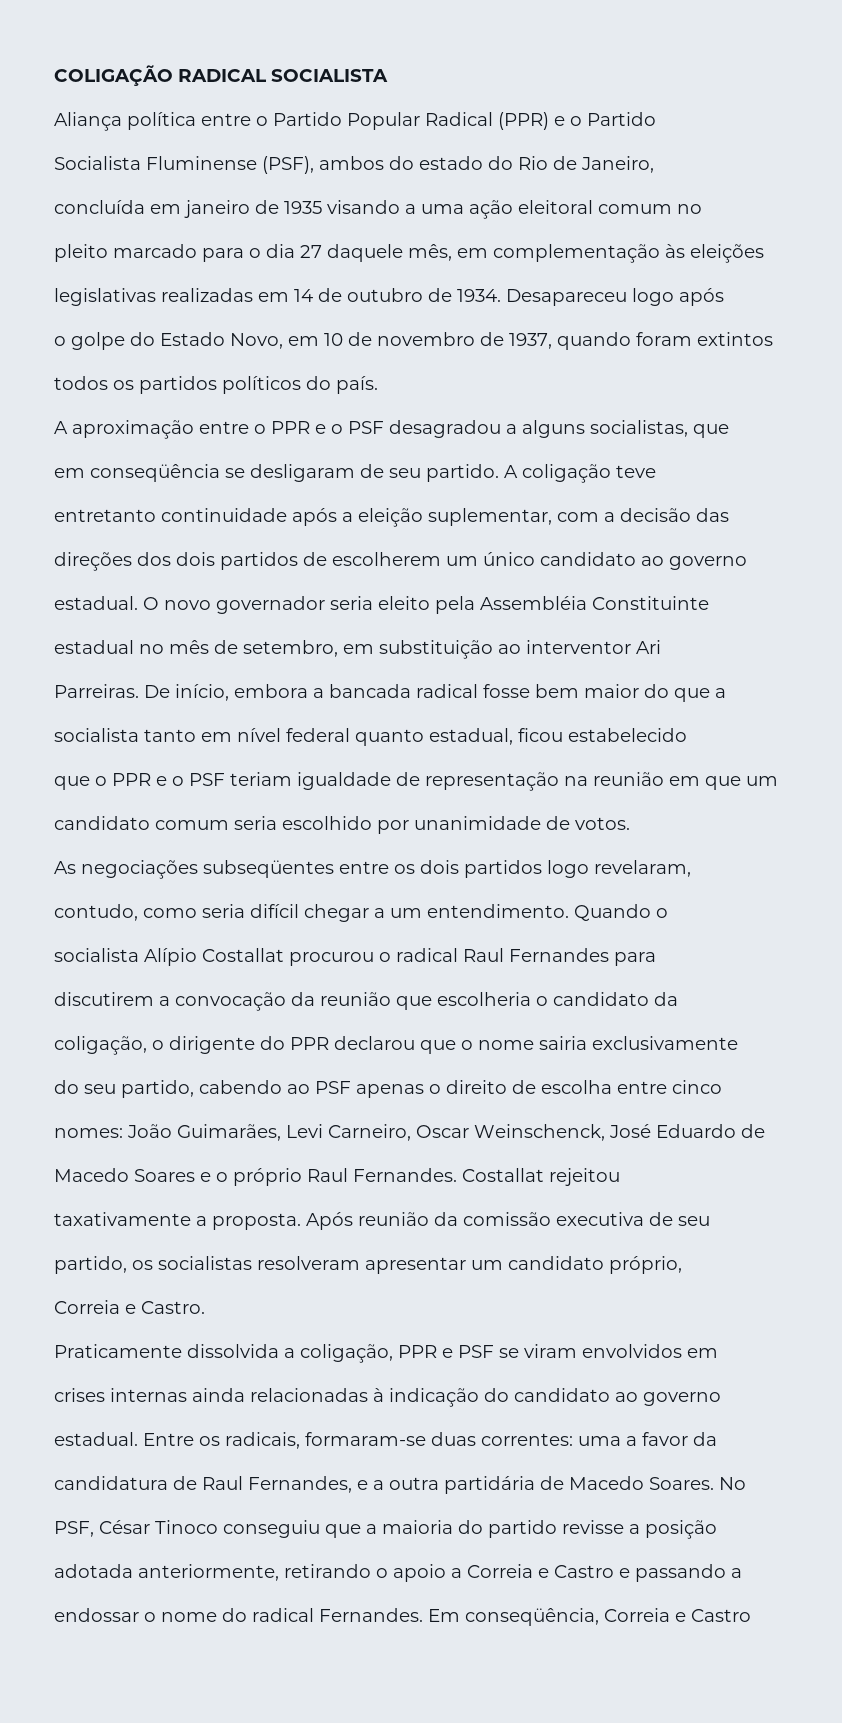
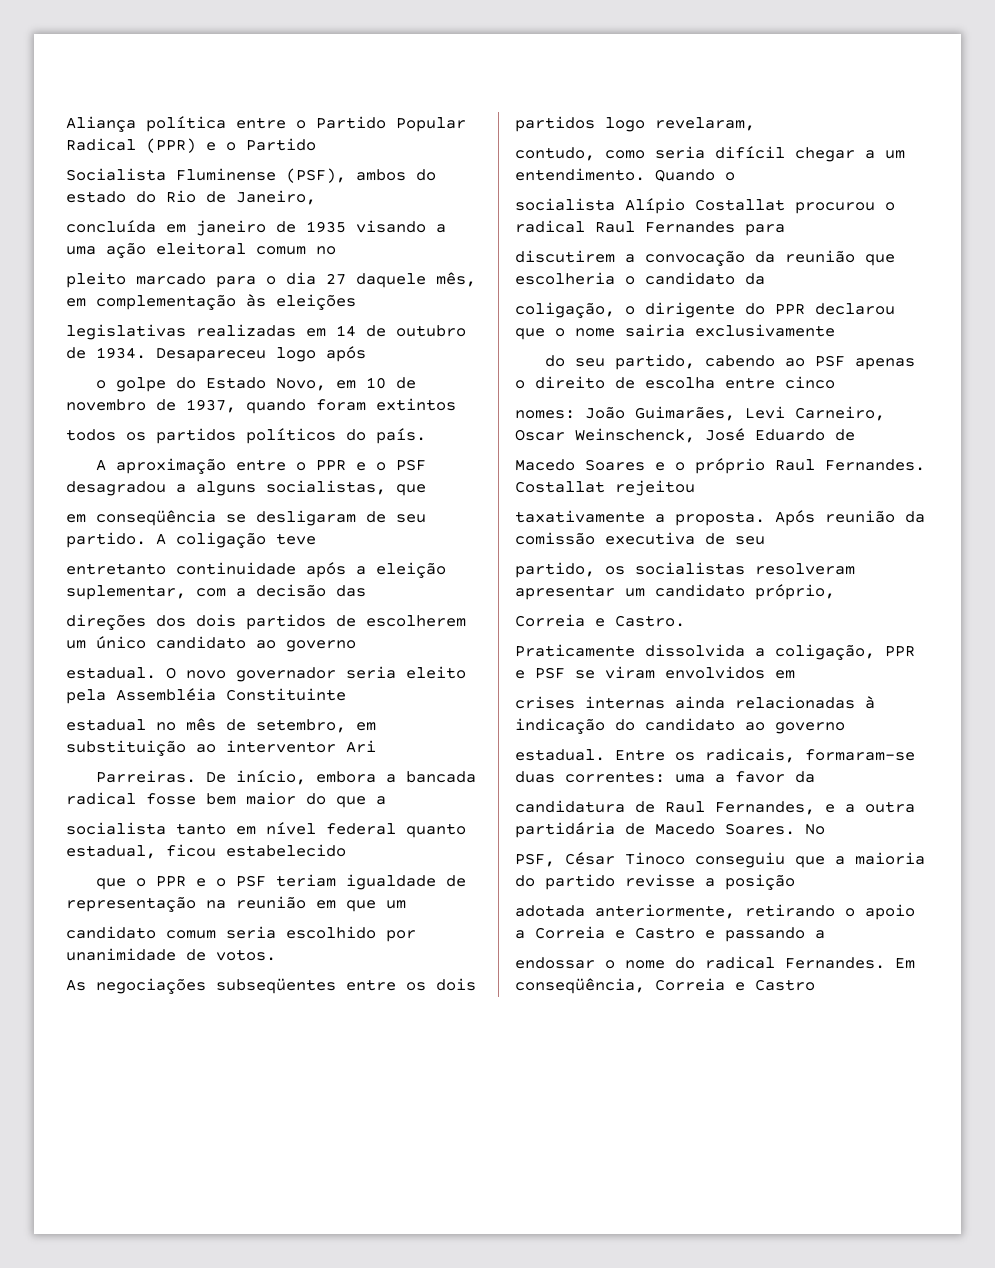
- COLIGAÇÃO RADICAL SOCIALISTA

